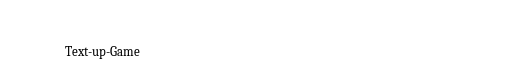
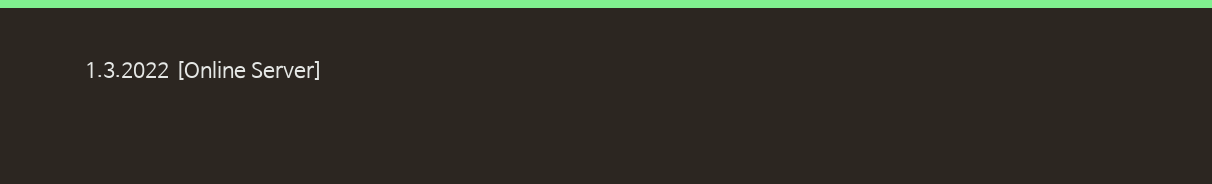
- Text-up-Game
+ 1.3.2022 [Online Server]

